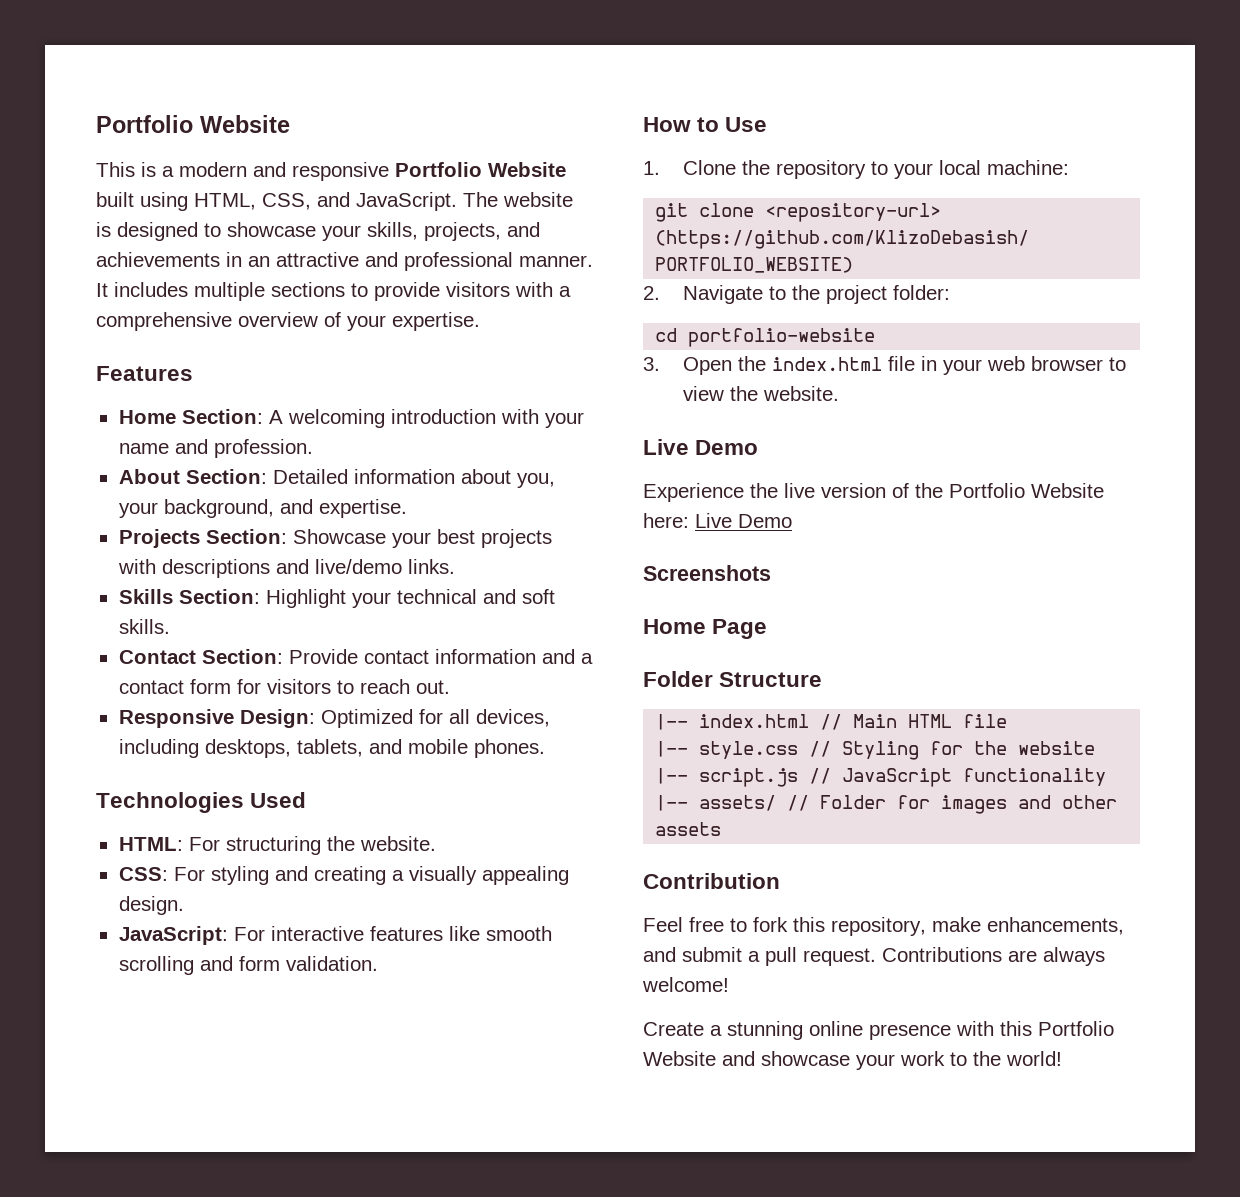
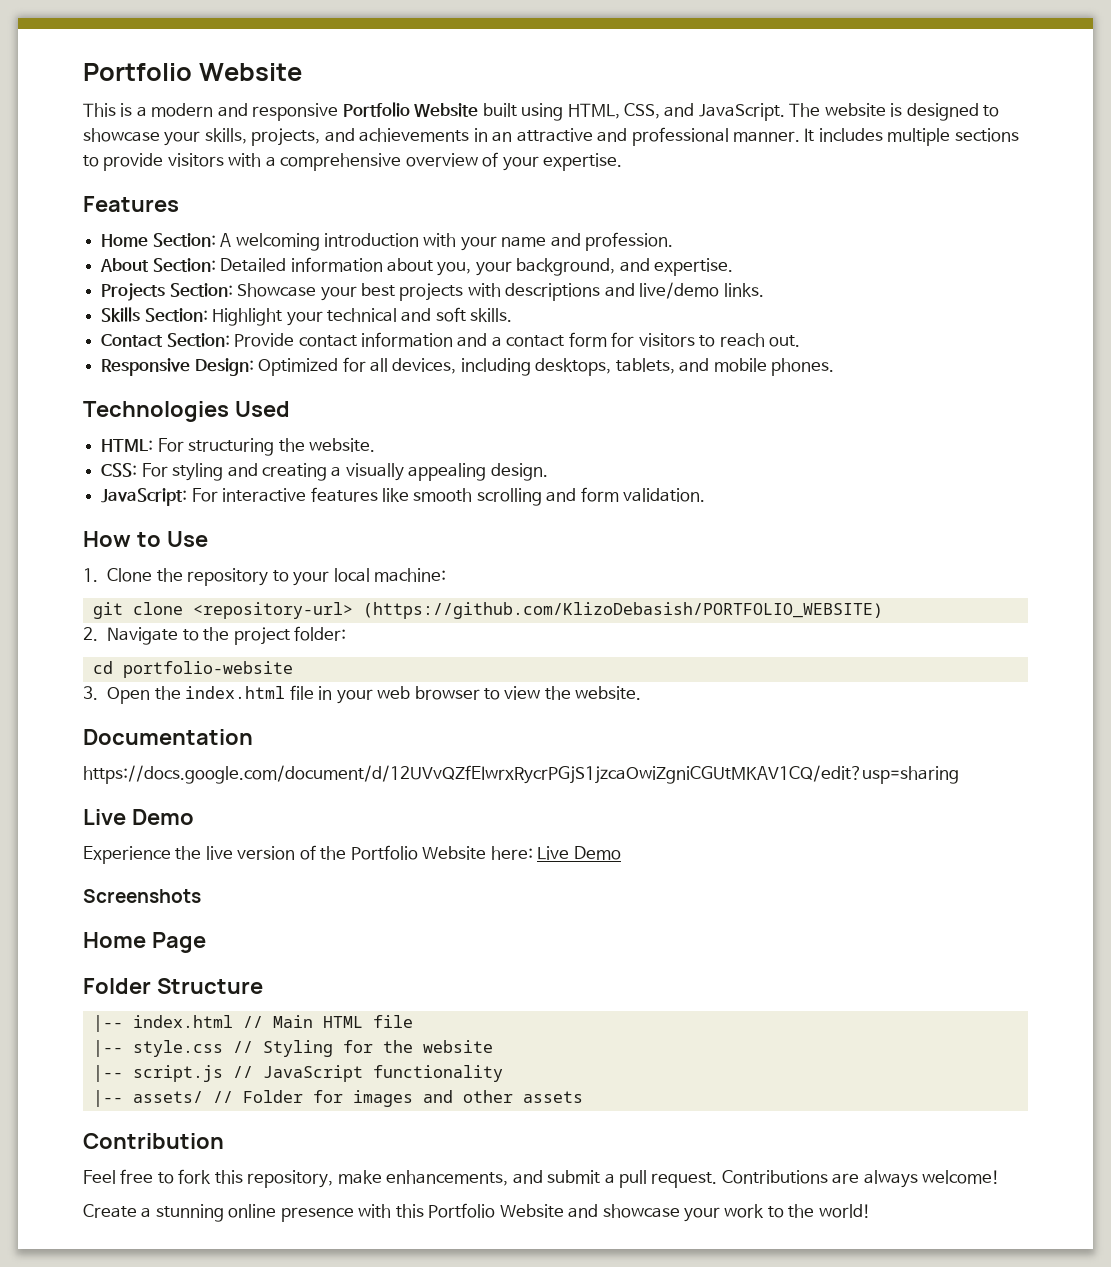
+ Documentation
+ https://docs.google.com/document/d/12UVvQZfEIwrxRycrPGjS1jzcaOwiZgniCGUtMKAV1CQ/edit?usp=sharing

